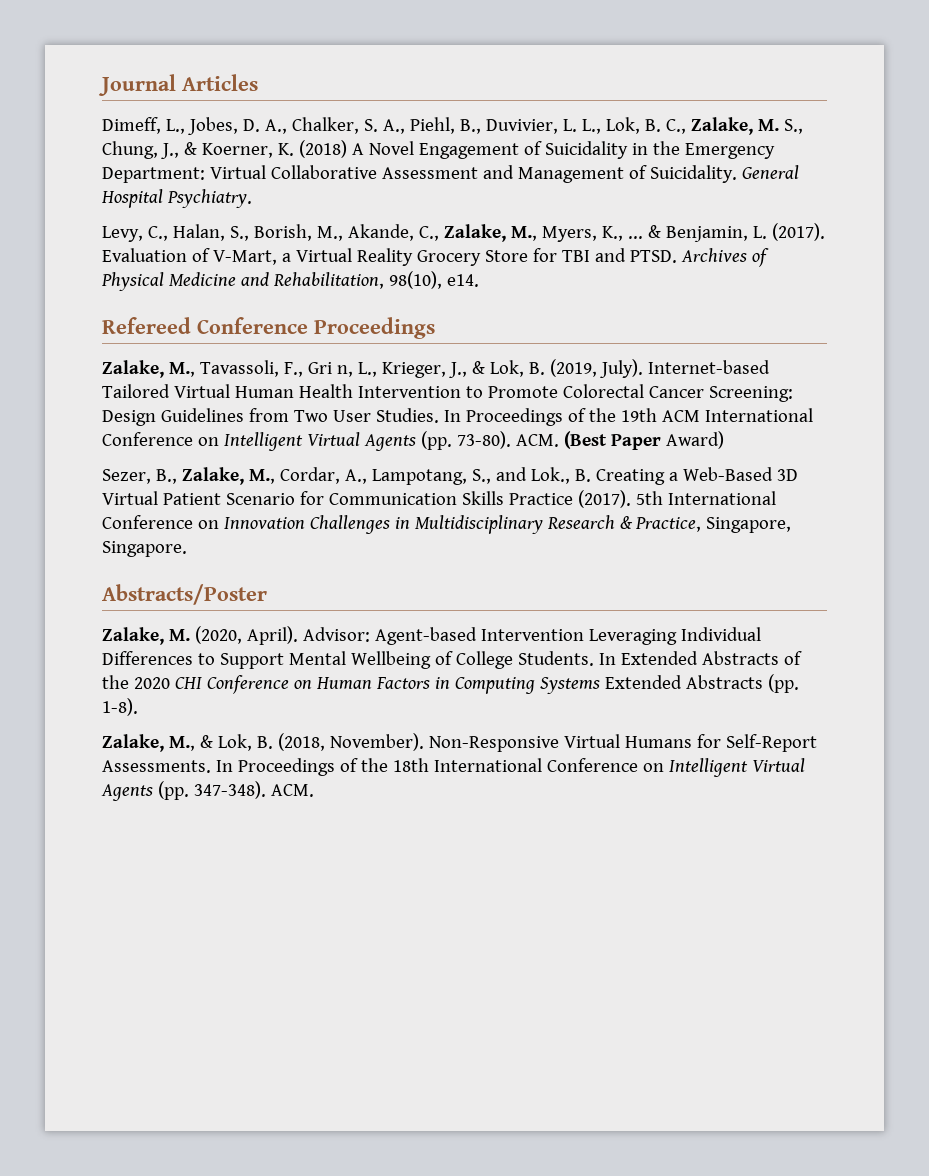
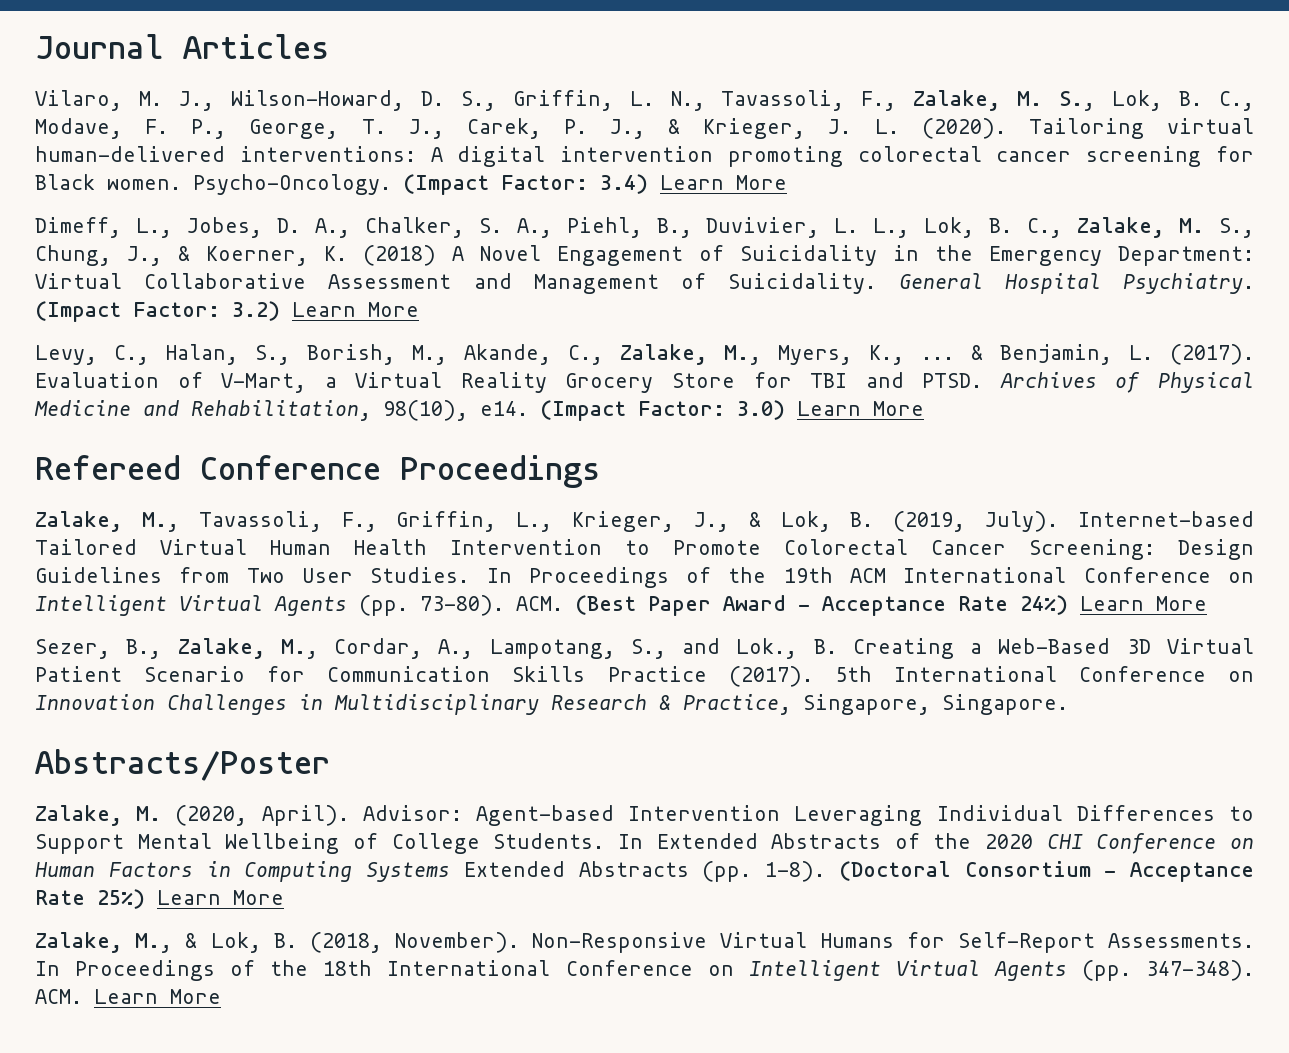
+ Vilaro, M. J., Wilson-Howard, D. S., Griffin, L. N., Tavassoli, F., Zalake, M. S., Lok, B. C., Modave, F. P., George, T. J., Carek, P. J., & Krieger, J. L. (2020). Tailoring virtual human-delivered interventions: A digital intervention promoting colorectal cancer screening for Black women. Psycho-Oncology. (Impact Factor: 3.4) Learn More
+ (Impact Factor: 3.2) Learn More
+ (Impact Factor: 3.0) Learn More
- Zalake, M., Tavassoli, F., Gri n, L., Krieger, J., & Lok, B. (2019, July).
+ Zalake, M., Tavassoli, F., Griffin, L., Krieger, J., & Lok, B. (2019, July).
- ACM. (Best Paper Award)
+ ACM. (Best Paper Award - Acceptance Rate 24%) Learn More
+ (Doctoral Consortium - Acceptance Rate 25%) Learn More
- In Proceedings of the 18th International Conference on Intelligent Virtual Agents (pp. 347-348). ACM.
+ In Proceedings of the 18th International Conference on Intelligent Virtual Agents (pp. 347-348). ACM. Learn More

